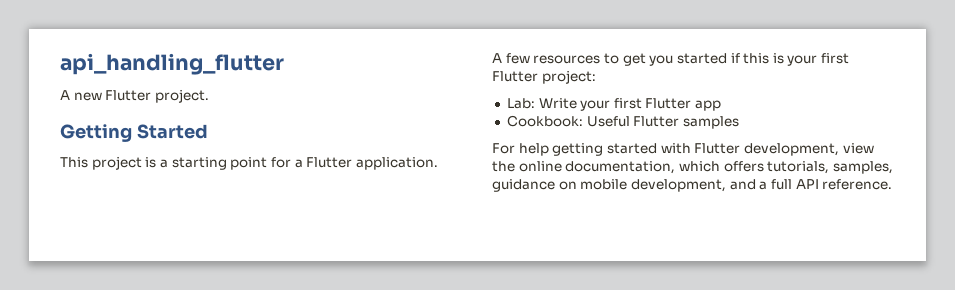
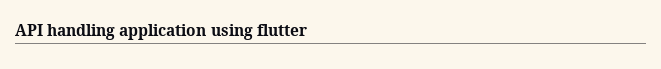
- api_handling_flutter
- A new Flutter project.
- Getting Started
- This project is a starting point for a Flutter application.
- A few resources to get you started if this is your first Flutter project:
- Lab: Write your first Flutter app
- Cookbook: Useful Flutter samples
- For help getting started with Flutter development, view the online documentation, which offers tutorials, samples, guidance on mobile development, and a full API reference.
+ API handling application using flutter

